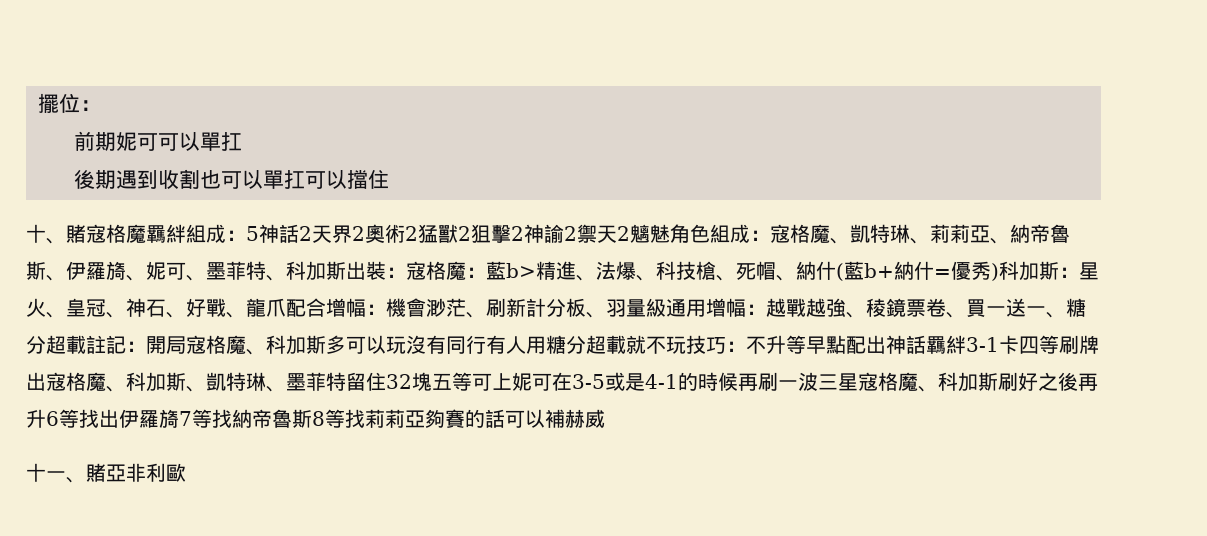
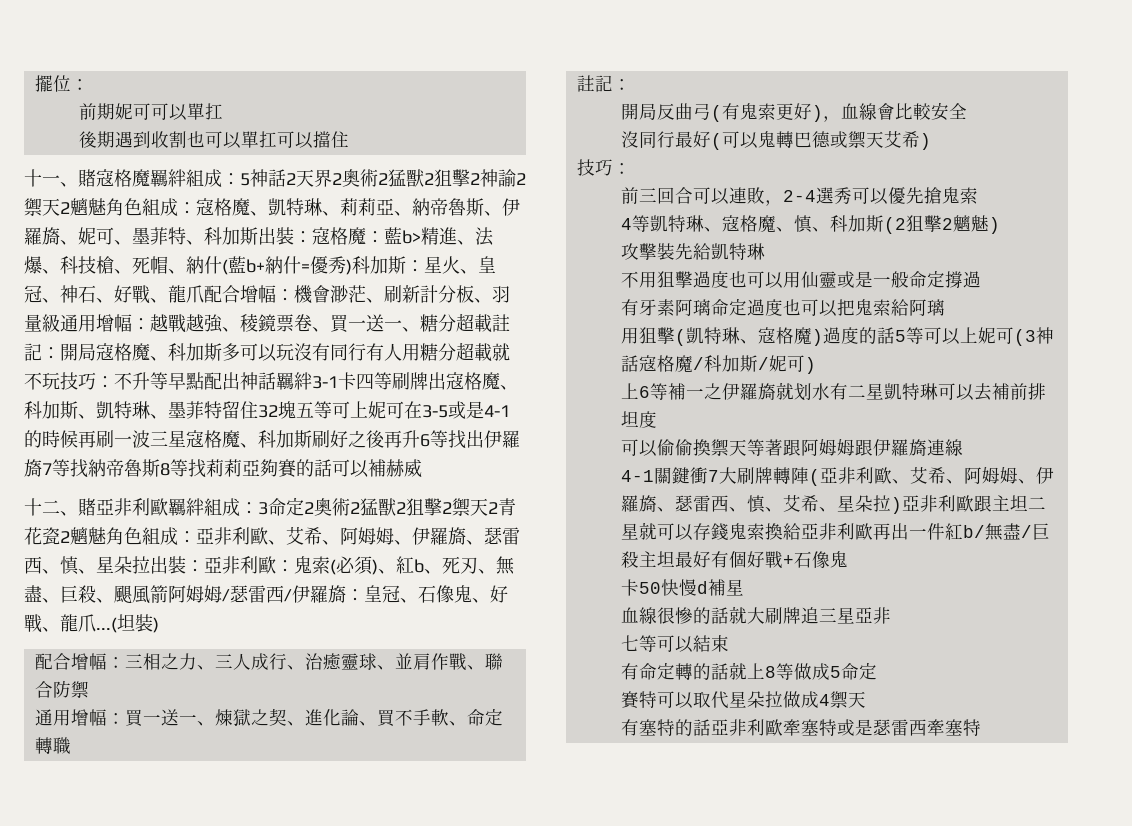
- 十、賭寇格魔羈絆組成：
+ 十一、賭寇格魔羈絆組成：
- 十一、賭亞非利歐
+ 十二、賭亞非利歐羈絆組成：3命定2奧術2猛獸2狙擊2禦天2青花瓷2魑魅角色組成：亞非利歐、艾希、阿姆姆、伊羅旖、瑟雷西、慎、星朵拉出裝：亞非利歐：鬼索(必須)、紅b、死刃、無盡、巨殺、颶風箭阿姆姆/瑟雷西/伊羅旖：皇冠、石像鬼、好戰、龍爪...(坦裝)
+ 配合增幅：三相之力、三人成行、治癒靈球、並肩作戰、聯合防禦
+ 通用增幅：買一送一、煉獄之契、進化論、買不手軟、命定轉職
+ 註記：
+ 開局反曲弓(有鬼索更好)，血線會比較安全
+ 沒同行最好(可以鬼轉巴德或禦天艾希)
+ 技巧：
+ 前三回合可以連敗，2-4選秀可以優先搶鬼索
+ 4等凱特琳、寇格魔、慎、科加斯(2狙擊2魑魅)
+ 攻擊裝先給凱特琳
+ 不用狙擊過度也可以用仙靈或是一般命定撐過
+ 有牙素阿璃命定過度也可以把鬼索給阿璃
+ 用狙擊(凱特琳、寇格魔)過度的話5等可以上妮可(3神話寇格魔/科加斯/妮可)
+ 上6等補一之伊羅旖就划水有二星凱特琳可以去補前排坦度
+ 可以偷偷換禦天等著跟阿姆姆跟伊羅旖連線
+ 4-1關鍵衝7大刷牌轉陣(亞非利歐、艾希、阿姆姆、伊羅旖、瑟雷西、慎、艾希、星朵拉)亞非利歐跟主坦二星就可以存錢鬼索換給亞非利歐再出一件紅b/無盡/巨殺主坦最好有個好戰+石像鬼
+ 卡50快慢d補星
+ 血線很慘的話就大刷牌追三星亞非
+ 七等可以結束
+ 有命定轉的話就上8等做成5命定
+ 賽特可以取代星朵拉做成4禦天
+ 有塞特的話亞非利歐牽塞特或是瑟雷西牽塞特

